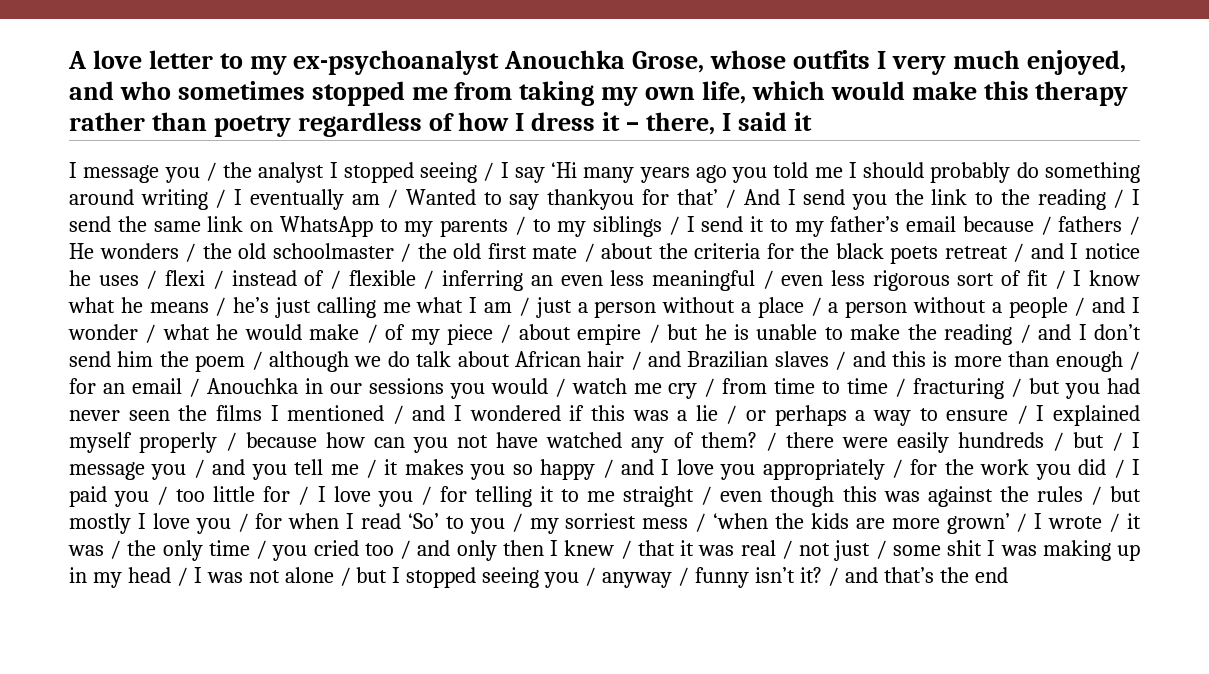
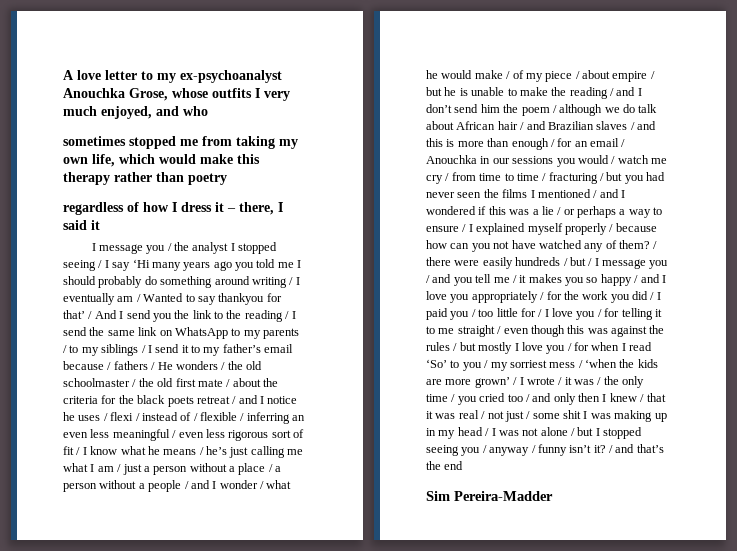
- A love letter to my ex-psychoanalyst Anouchka Grose, whose outfits I very much enjoyed, and who sometimes stopped me from taking my own life, which would make this therapy rather than poetry regardless of how I dress it – there, I said it
+ A love letter to my ex-psychoanalyst Anouchka Grose, whose outfits I very much enjoyed, and who
+ sometimes stopped me from taking my own life, which would make this therapy rather than poetry
+ regardless of how I dress it – there, I said it
+ Sim Pereira-Madder

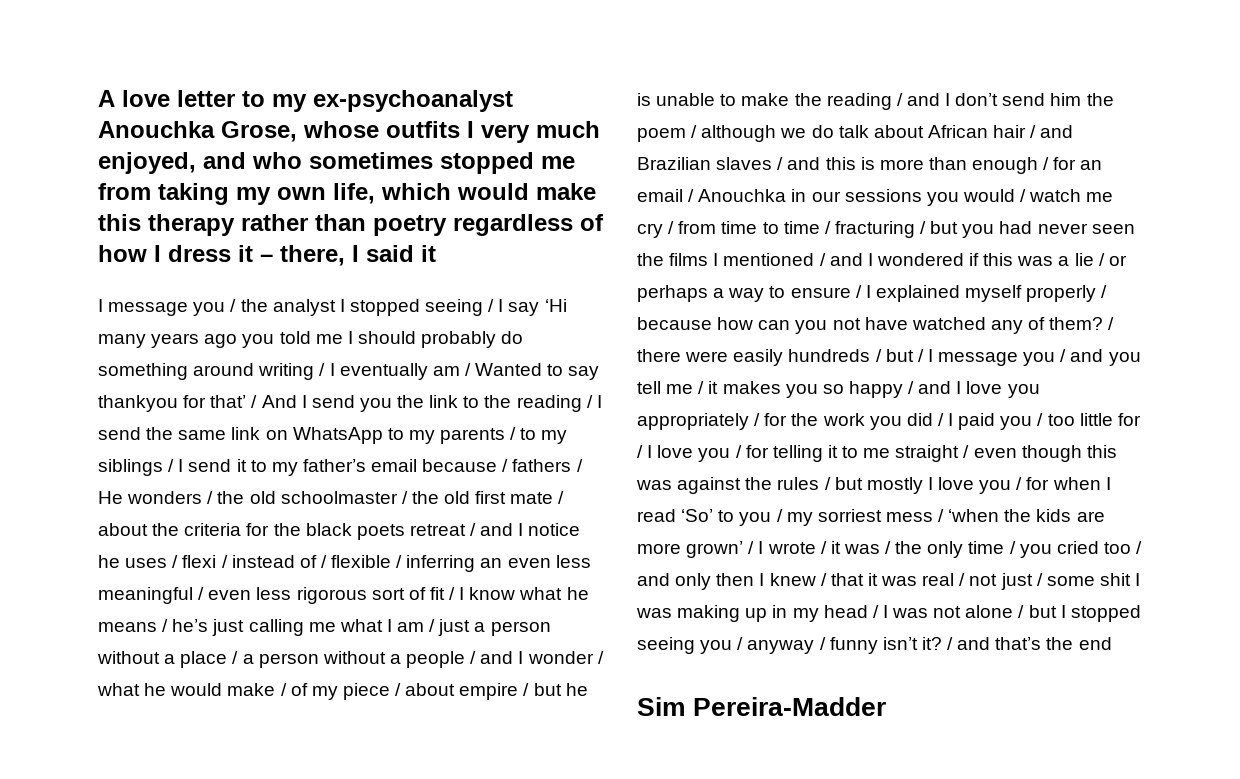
- A love letter to my ex-psychoanalyst Anouchka Grose, whose outfits I very much enjoyed, and who
- sometimes stopped me from taking my own life, which would make this therapy rather than poetry
- regardless of how I dress it – there, I said it
+ A love letter to my ex-psychoanalyst Anouchka Grose, whose outfits I very much enjoyed, and who sometimes stopped me from taking my own life, which would make this therapy rather than poetry regardless of how I dress it – there, I said it

